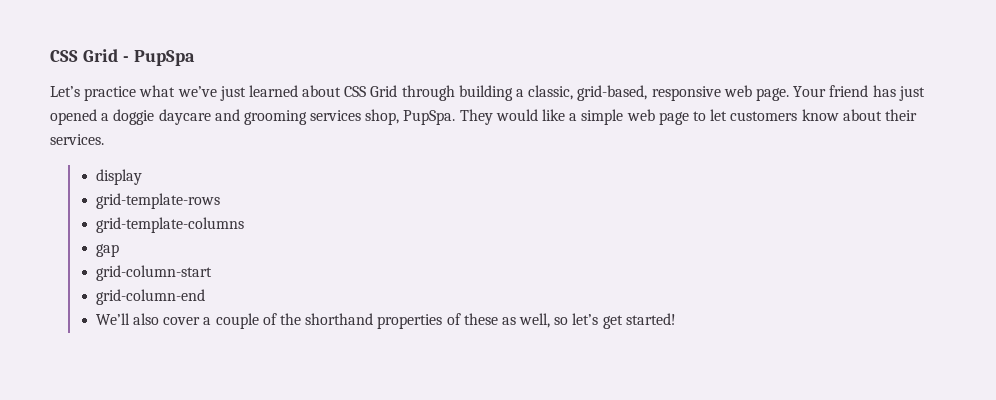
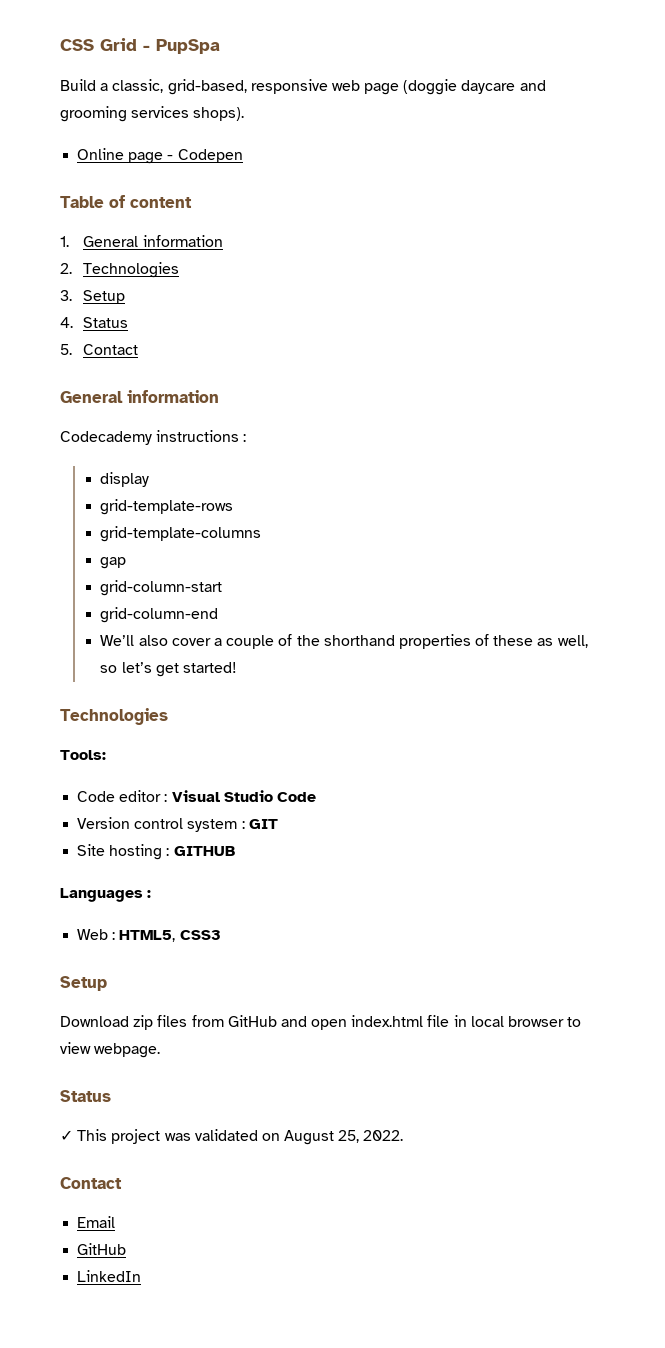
- Let’s practice what we’ve just learned about CSS Grid through building a classic, grid-based, responsive web page. Your friend has just opened a doggie daycare and grooming services shop, PupSpa. They would like a simple web page to let customers know about their services.
+ Build a classic, grid-based, responsive web page (doggie daycare and grooming services shops).
+ Online page - Codepen
+ Table of content
+ 1. General information
+ 2. Technologies
+ 3. Setup
+ 4. Status
+ 5. Contact
+ General information
+ Codecademy instructions :
  We’ll also cover a couple of the shorthand properties of these as well, so let’s get started!
+ Technologies
+ Tools:
+ Code editor : Visual Studio Code
+ Version control system : GIT
+ Site hosting : GITHUB
+ Languages :
+ Web : HTML5, CSS3
+ Setup
+ Download zip files from GitHub and open index.html file in local browser to view webpage.
+ Status
+ ✓ This project was validated on August 25, 2022.
+ Contact
+ Email
+ GitHub
+ LinkedIn

